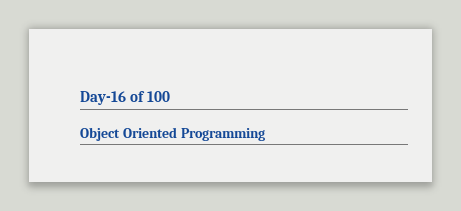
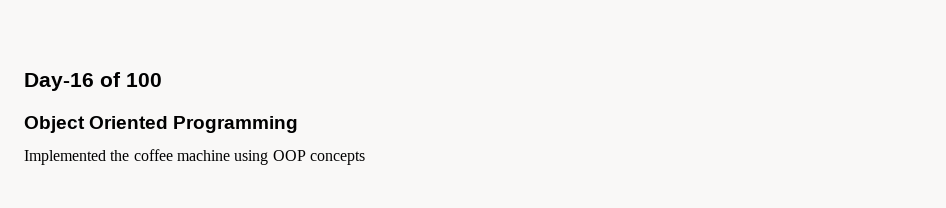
+ Implemented the coffee machine using OOP concepts

